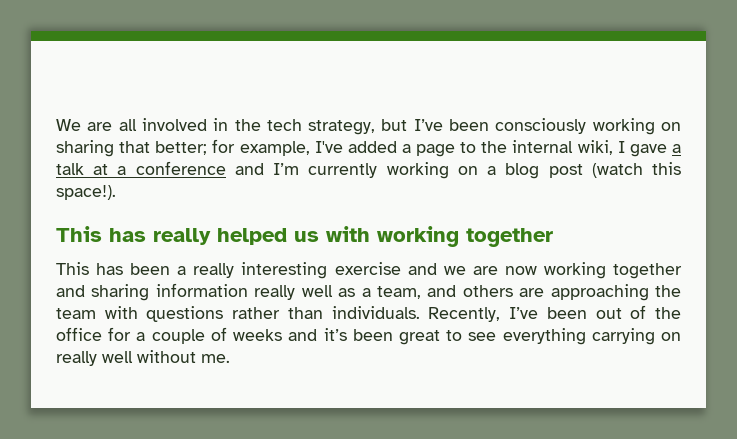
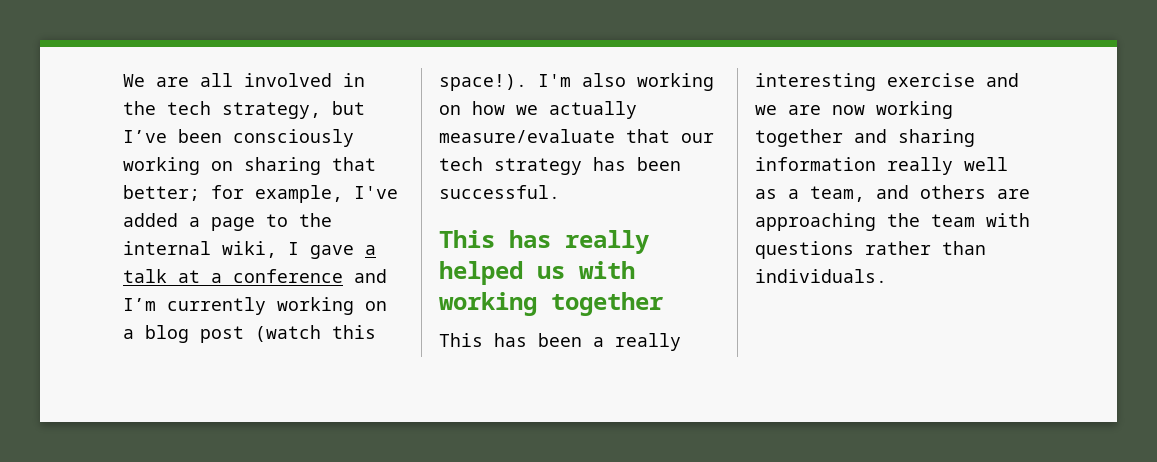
+ I'm also working on how we actually measure/evaluate that our tech strategy has been successful.
- Recently, I’ve been out of the office for a couple of weeks and it’s been great to see everything carrying on really well without me.

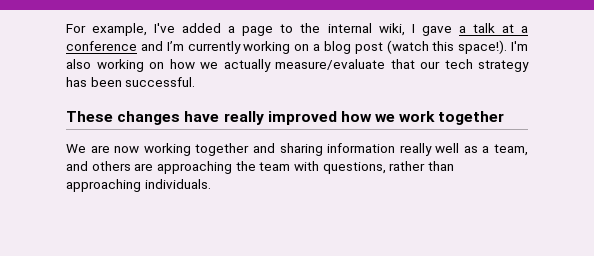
- We are all involved in the tech strategy, but I’ve been consciously working on sharing that better; for example, I've added a page to the internal wiki, I gave a talk at a conference and I’m currently working on a blog post (watch this space!).
+ For example, I've added a page to the internal wiki, I gave a talk at a conference and I’m currently working on a blog post (watch this space!).
- This has really helped us with working together
- This has been a really interesting exercise and we are now working together and sharing information really well as a team, and others are approaching the team with questions rather than individuals.
+ These changes have really improved how we work together
+ We are now working together and sharing information really well as a team, and others are approaching the team with questions, rather than approaching individuals.

